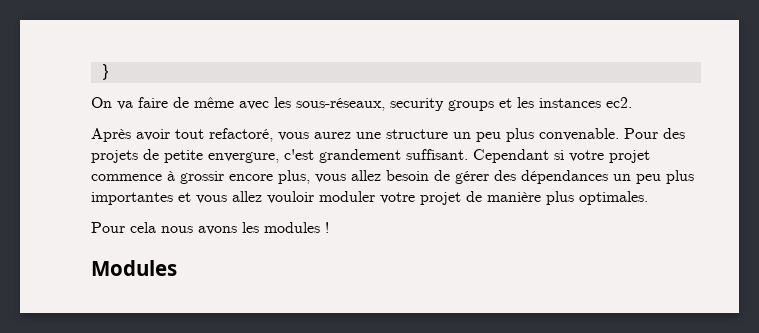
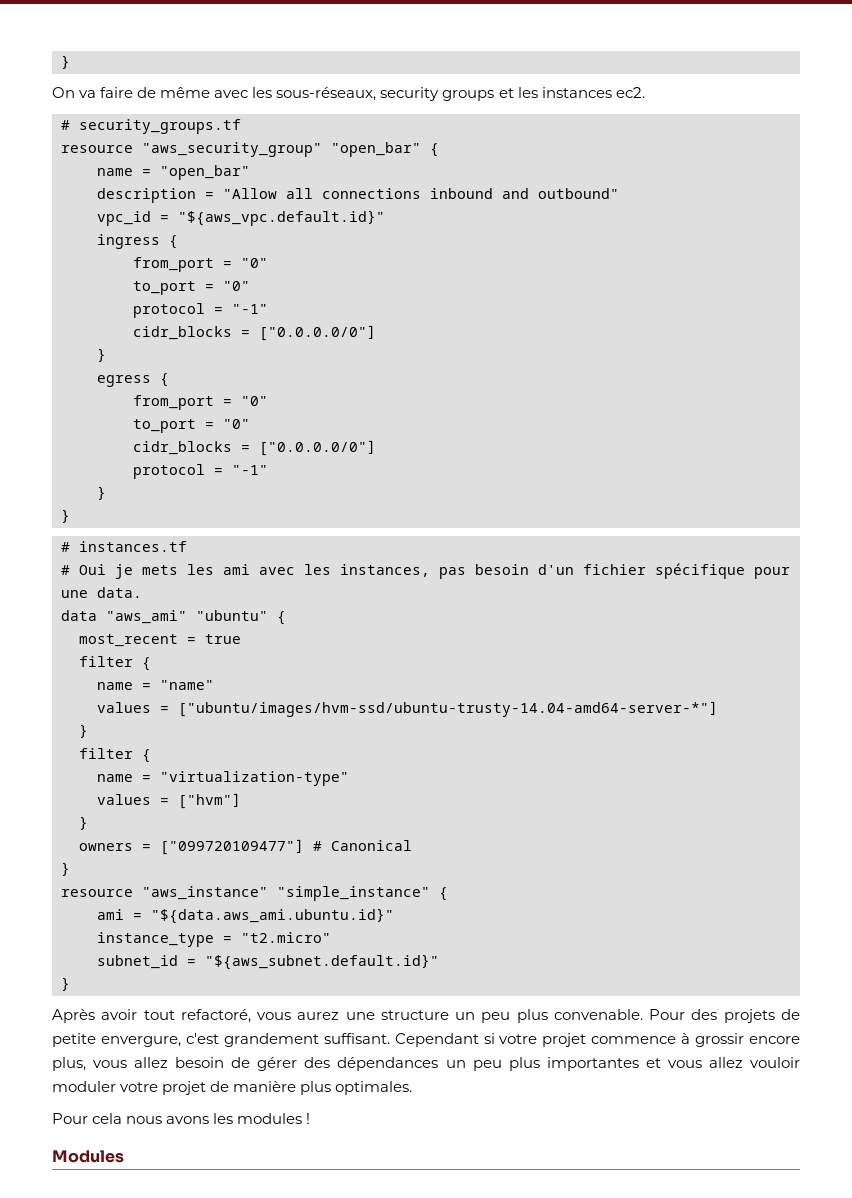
+ # security_groups.tf
+ resource "aws_security_group" "open_bar" {
+ name = "open_bar"
+ description = "Allow all connections inbound and outbound"
+ vpc_id = "${aws_vpc.default.id}"
+ ingress {
+ from_port = "0"
+ to_port = "0"
+ protocol = "-1"
+ cidr_blocks = ["0.0.0.0/0"]
+ }
+ egress {
+ from_port = "0"
+ to_port = "0"
+ cidr_blocks = ["0.0.0.0/0"]
+ protocol = "-1"
+ }
+ }
+ # instances.tf
+ # Oui je mets les ami avec les instances, pas besoin d'un fichier spécifique pour une data.
+ data "aws_ami" "ubuntu" {
+ most_recent = true
+ filter {
+ name = "name"
+ values = ["ubuntu/images/hvm-ssd/ubuntu-trusty-14.04-amd64-server-*"]
+ }
+ filter {
+ name = "virtualization-type"
+ values = ["hvm"]
+ }
+ owners = ["099720109477"] # Canonical
+ }
+ resource "aws_instance" "simple_instance" {
+ ami = "${data.aws_ami.ubuntu.id}"
+ instance_type = "t2.micro"
+ subnet_id = "${aws_subnet.default.id}"
+ }

